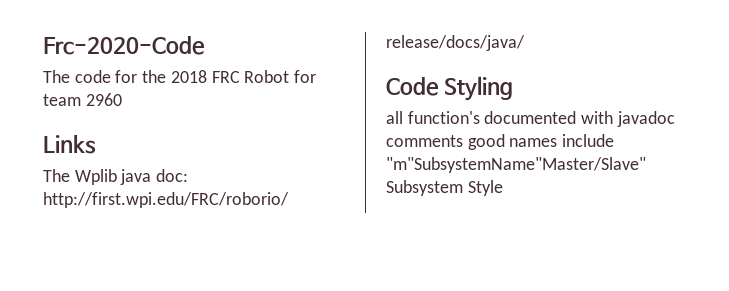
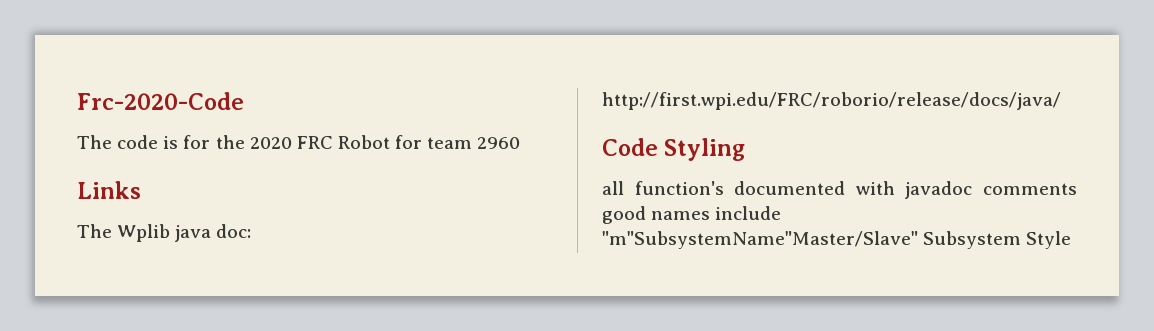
- The code for the 2018 FRC Robot for team 2960
+ The code is for the 2020 FRC Robot for team 2960

